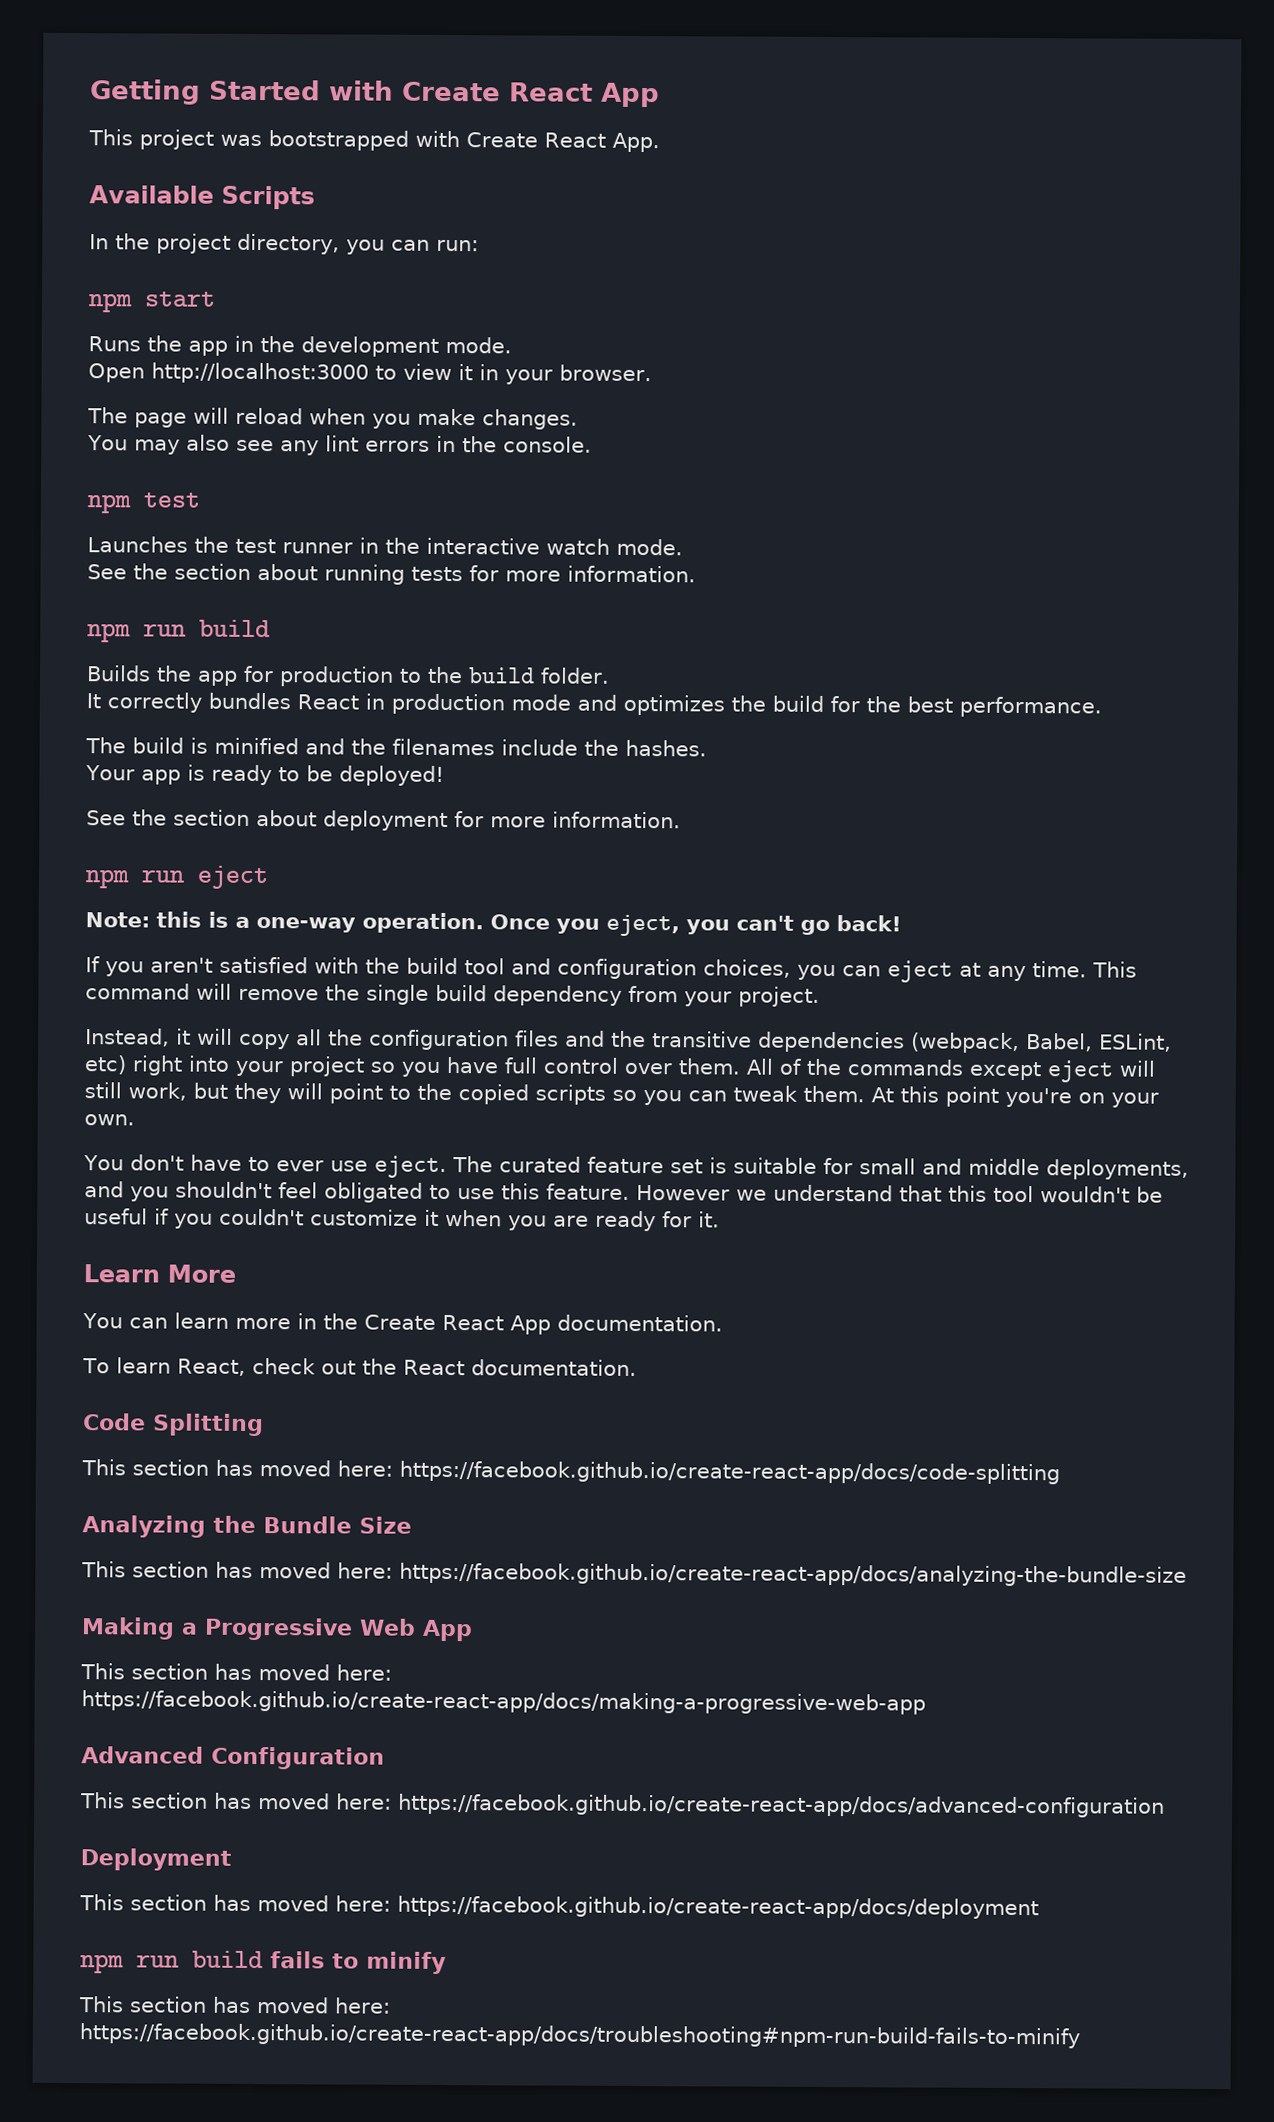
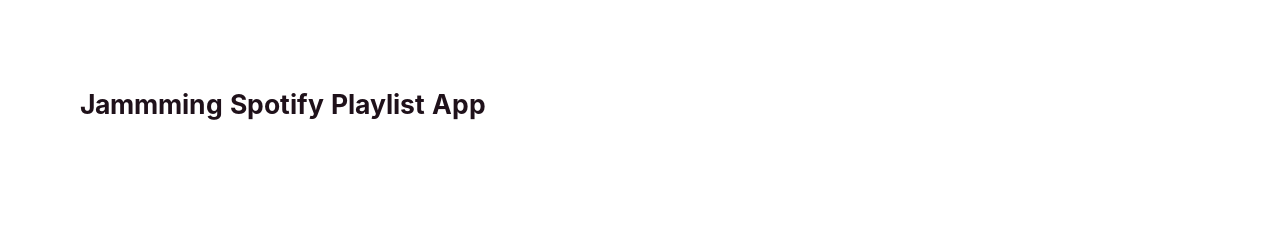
- Getting Started with Create React App
- This project was bootstrapped with Create React App.
- Available Scripts
- In the project directory, you can run:
- npm start
- Runs the app in the development mode.
- Open http://localhost:3000 to view it in your browser.
- The page will reload when you make changes.
- You may also see any lint errors in the console.
- npm test
- Launches the test runner in the interactive watch mode.
- See the section about running tests for more information.
- npm run build
- Builds the app for production to the build folder.
- It correctly bundles React in production mode and optimizes the build for the best performance.
- The build is minified and the filenames include the hashes.
- Your app is ready to be deployed!
- See the section about deployment for more information.
- npm run eject
- Note: this is a one-way operation. Once you eject, you can't go back!
- If you aren't satisfied with the build tool and configuration choices, you can eject at any time. This command will remove the single build dependency from your project.
- Instead, it will copy all the configuration files and the transitive dependencies (webpack, Babel, ESLint, etc) right into your project so you have full control over them. All of the commands except eject will still work, but they will point to the copied scripts so you can tweak them. At this point you're on your own.
- You don't have to ever use eject. The curated feature set is suitable for small and middle deployments, and you shouldn't feel obligated to use this feature. However we understand that this tool wouldn't be useful if you couldn't customize it when you are ready for it.
- Learn More
- You can learn more in the Create React App documentation.
- To learn React, check out the React documentation.
- Code Splitting
- This section has moved here: https://facebook.github.io/create-react-app/docs/code-splitting
- Analyzing the Bundle Size
- This section has moved here: https://facebook.github.io/create-react-app/docs/analyzing-the-bundle-size
- Making a Progressive Web App
- This section has moved here: https://facebook.github.io/create-react-app/docs/making-a-progressive-web-app
- Advanced Configuration
- This section has moved here: https://facebook.github.io/create-react-app/docs/advanced-configuration
- Deployment
- This section has moved here: https://facebook.github.io/create-react-app/docs/deployment
- npm run build fails to minify
- This section has moved here: https://facebook.github.io/create-react-app/docs/troubleshooting#npm-run-build-fails-to-minify
+ Jammming Spotify Playlist App

